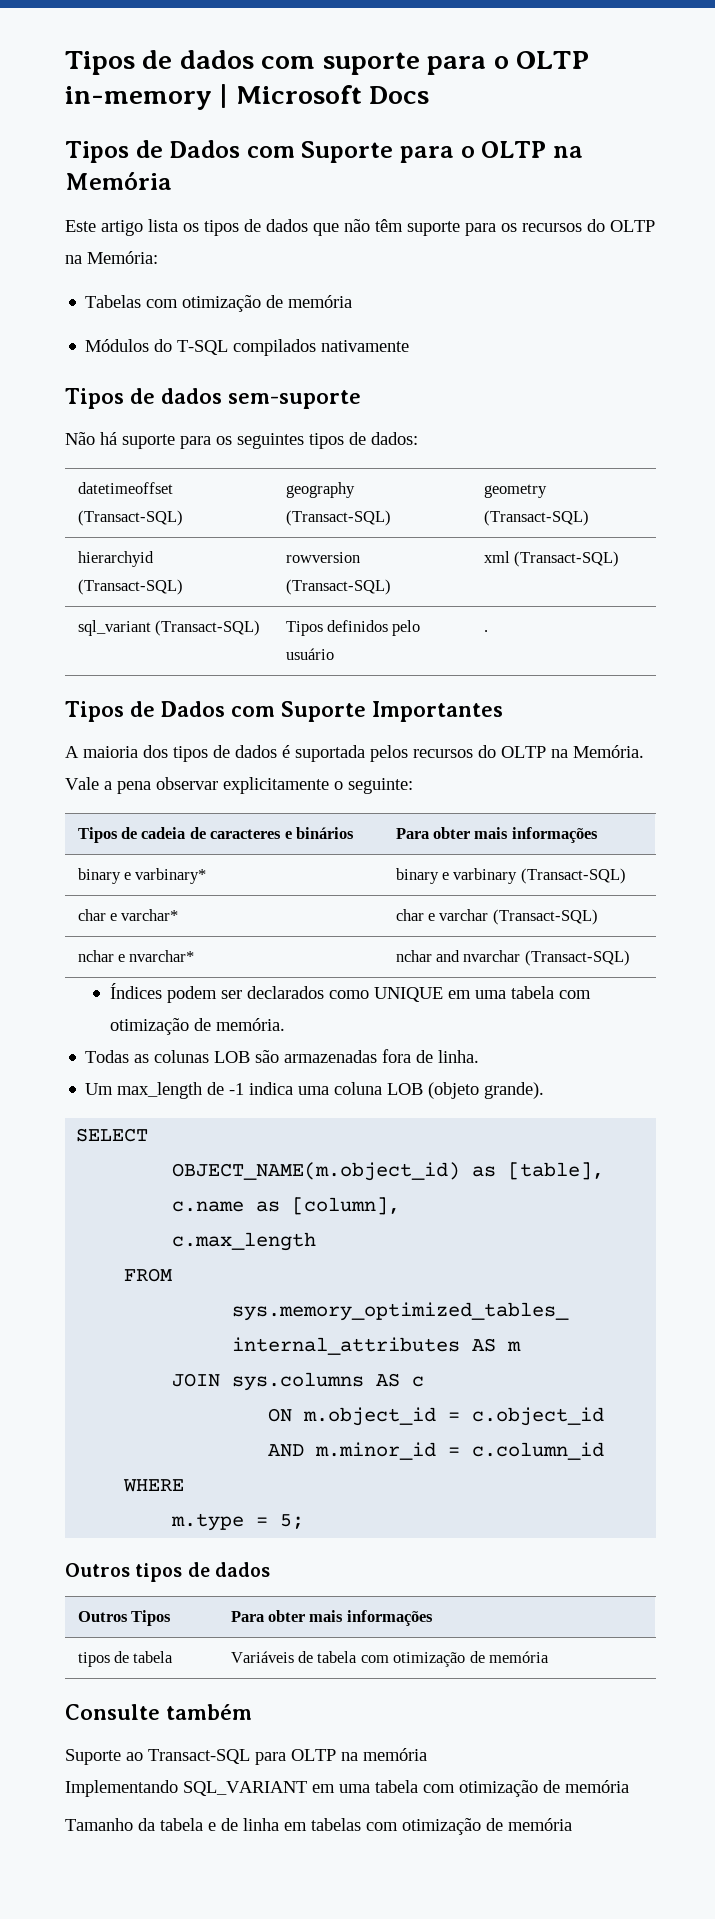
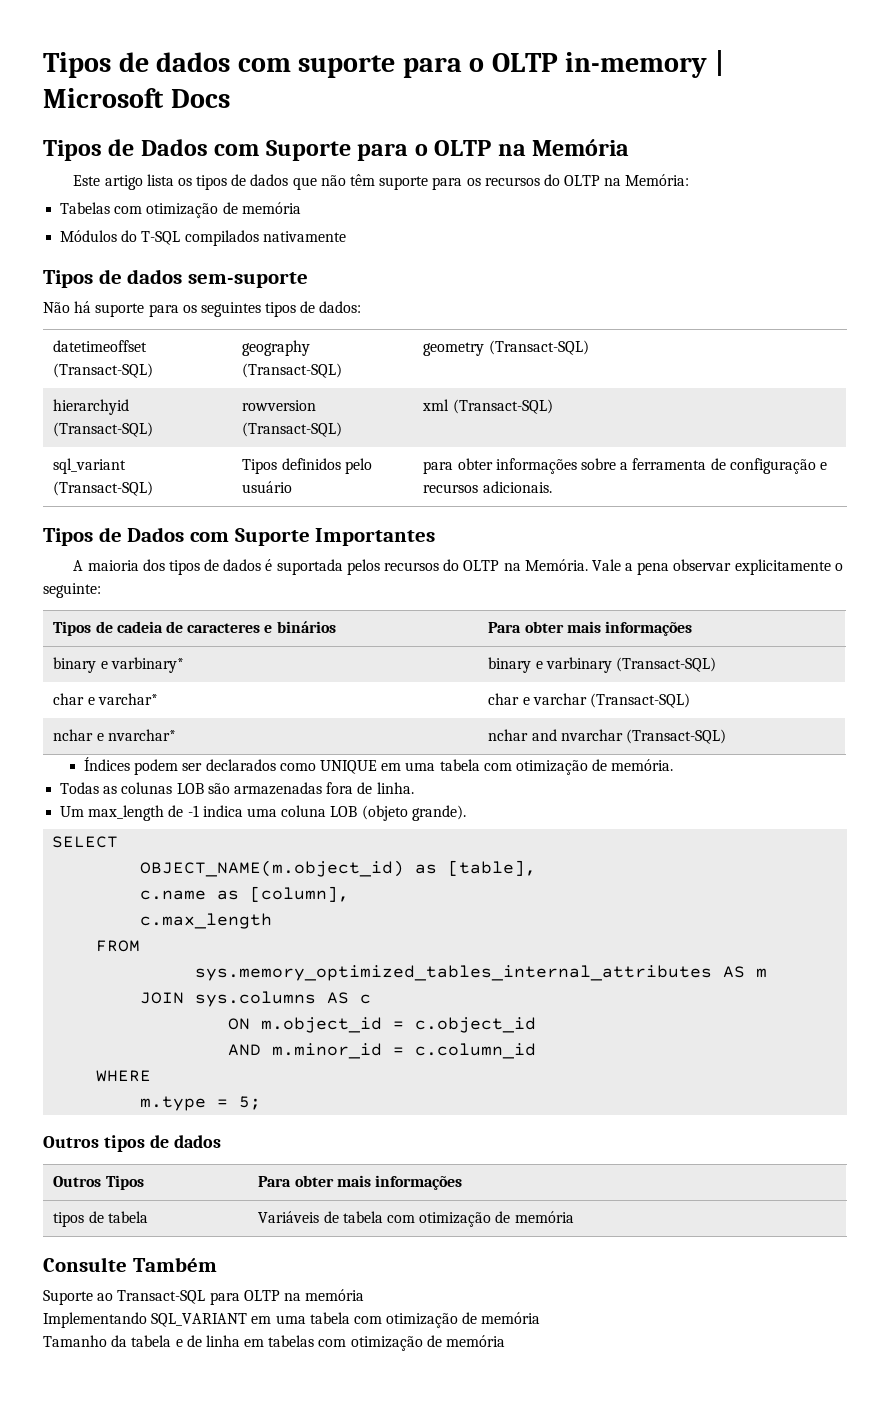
- sql_variant (Transact-SQL) | Tipos definidos pelo usuário | .
+ sql_variant (Transact-SQL) | Tipos definidos pelo usuário | para obter informações sobre a ferramenta de configuração e recursos adicionais.
- Consulte também
+ Consulte Também

